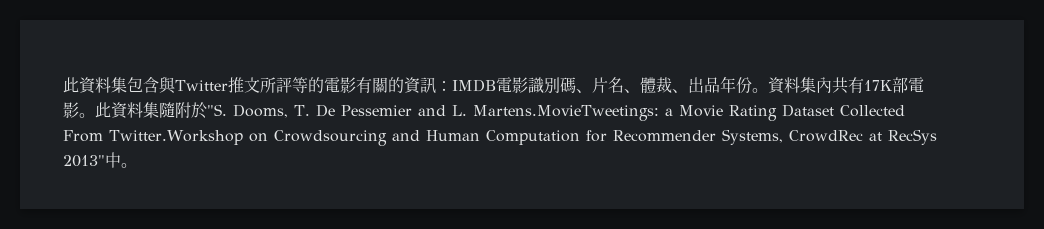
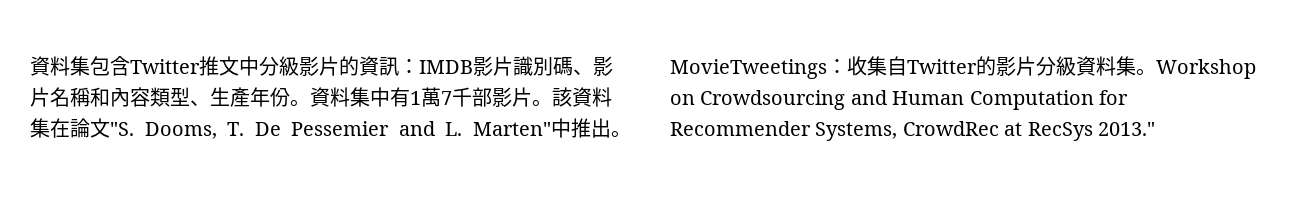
- 此資料集包含與Twitter推文所評等的電影有關的資訊：IMDB電影識別碼、片名、體裁、出品年份。資料集內共有17K部電影。此資料集隨附於"S. Dooms, T. De Pessemier and L. Martens.MovieTweetings: a Movie Rating Dataset Collected From Twitter.Workshop on Crowdsourcing and Human Computation for Recommender Systems, CrowdRec at RecSys 2013"中。
+ 資料集包含Twitter推文中分級影片的資訊：IMDB影片識別碼、影片名稱和內容類型、生產年份。資料集中有1萬7千部影片。該資料集在論文"S. Dooms, T. De Pessemier and L. Marten"中推出。MovieTweetings：收集自Twitter的影片分級資料集。Workshop on Crowdsourcing and Human Computation for Recommender Systems, CrowdRec at RecSys 2013."

